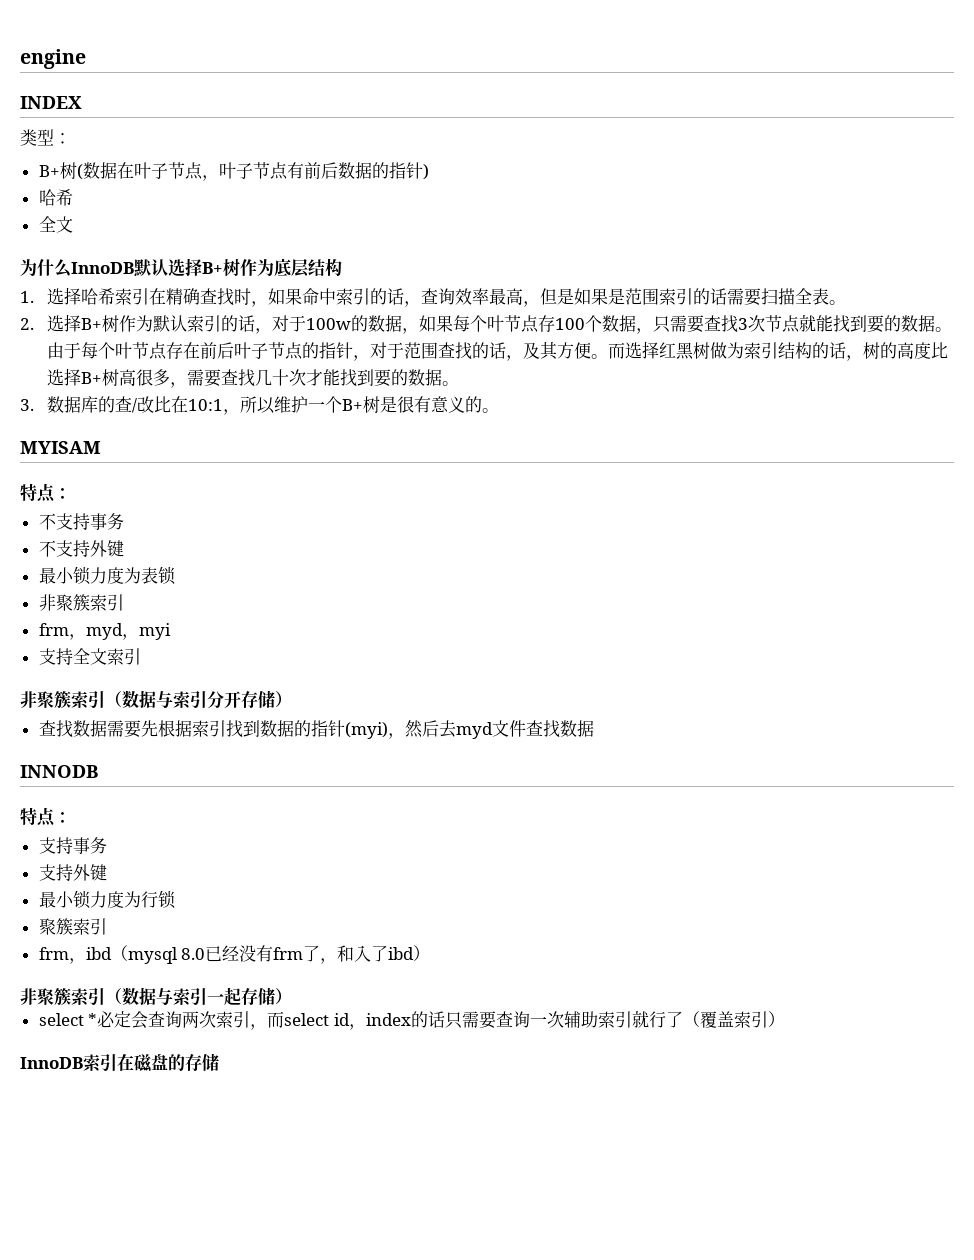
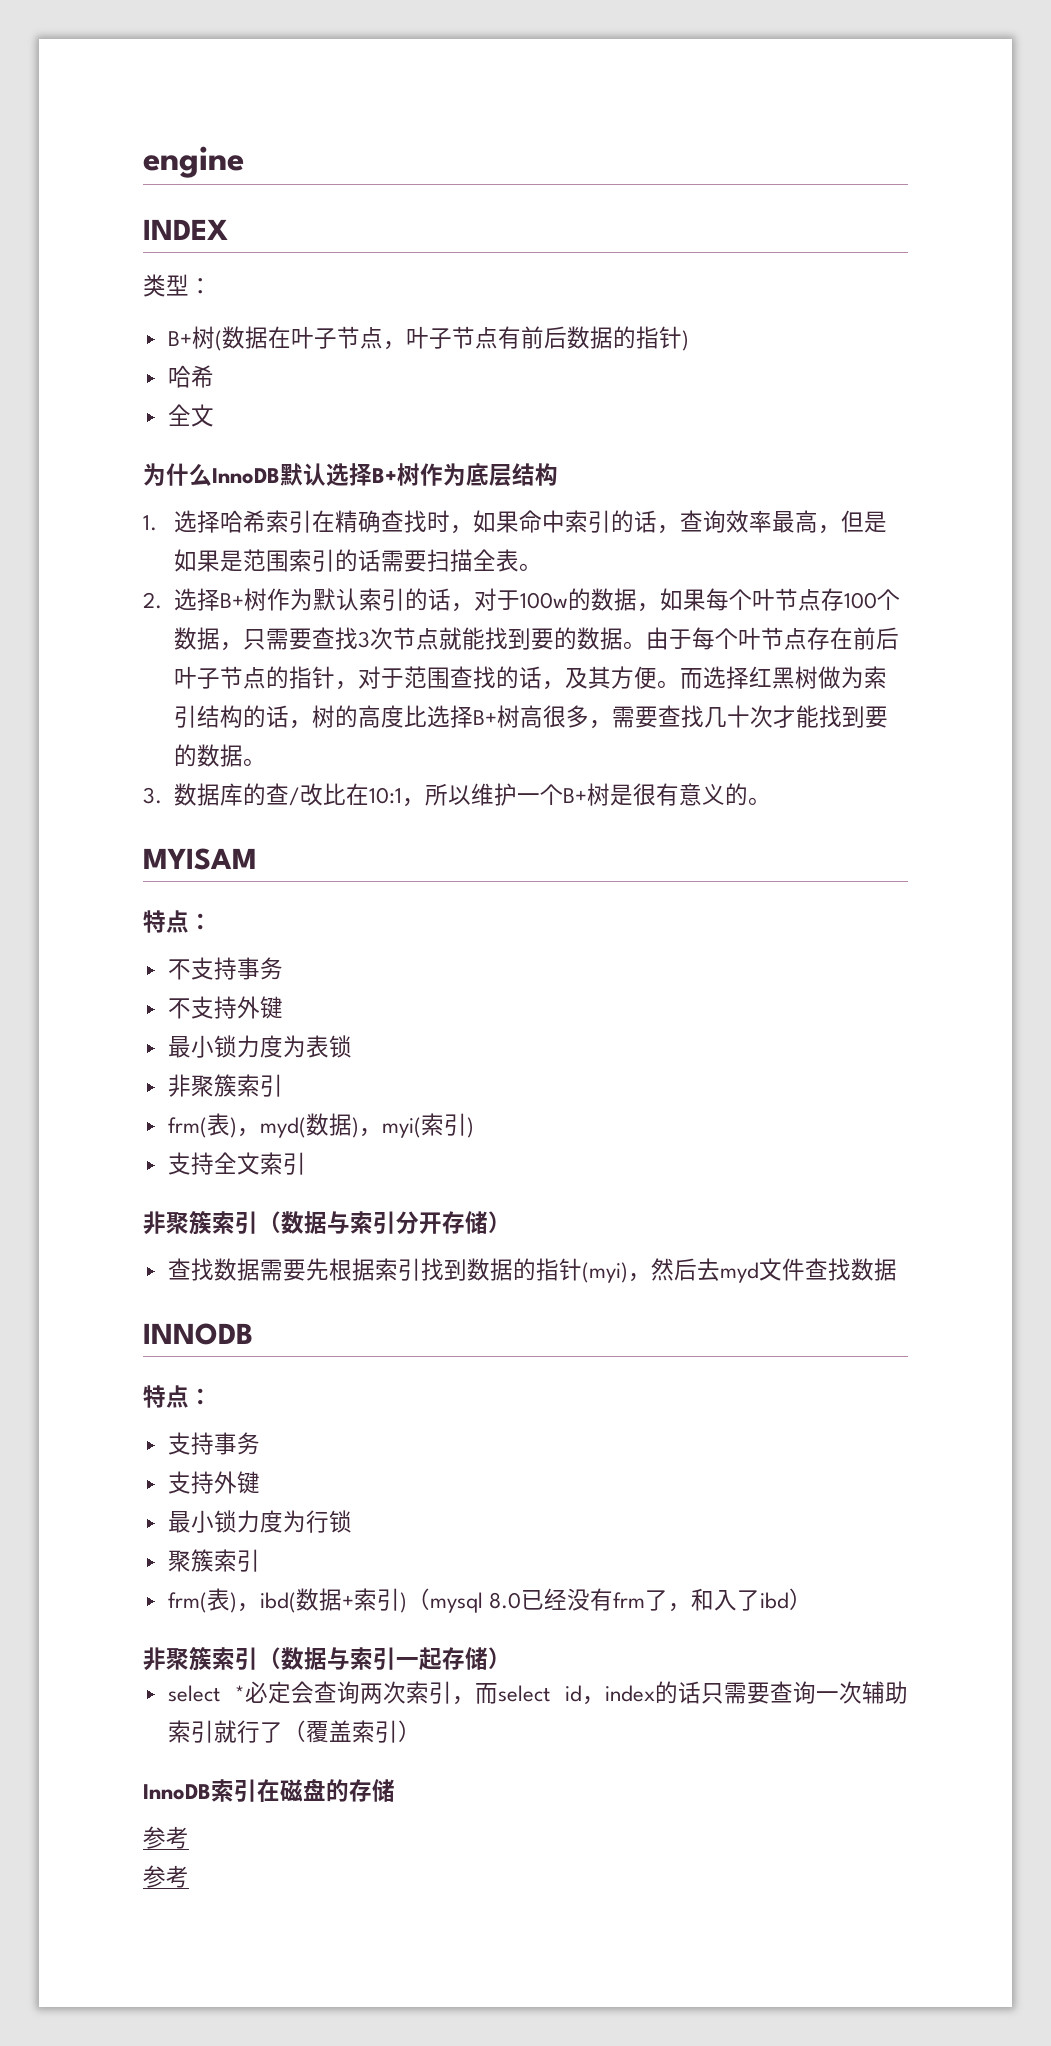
- frm，myd，myi
+ frm(表)，myd(数据)，myi(索引)
- frm，ibd（mysql 8.0已经没有frm了，和入了ibd）
+ frm(表)，ibd(数据+索引)（mysql 8.0已经没有frm了，和入了ibd）
  InnoDB索引在磁盘的存储
+ 参考
+ 参考

